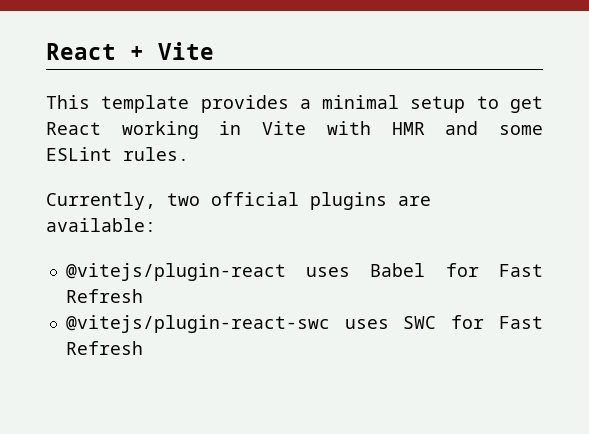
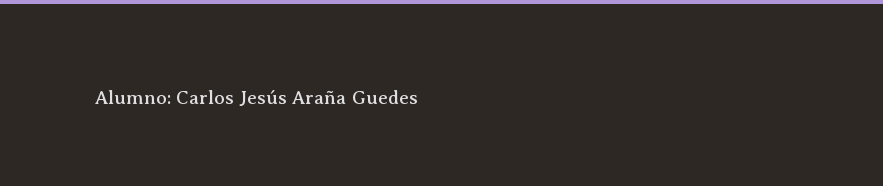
- React + Vite
- This template provides a minimal setup to get React working in Vite with HMR and some ESLint rules.
- Currently, two official plugins are available:
- @vitejs/plugin-react uses Babel for Fast Refresh
- @vitejs/plugin-react-swc uses SWC for Fast Refresh
+ Alumno: Carlos Jesús Araña Guedes

